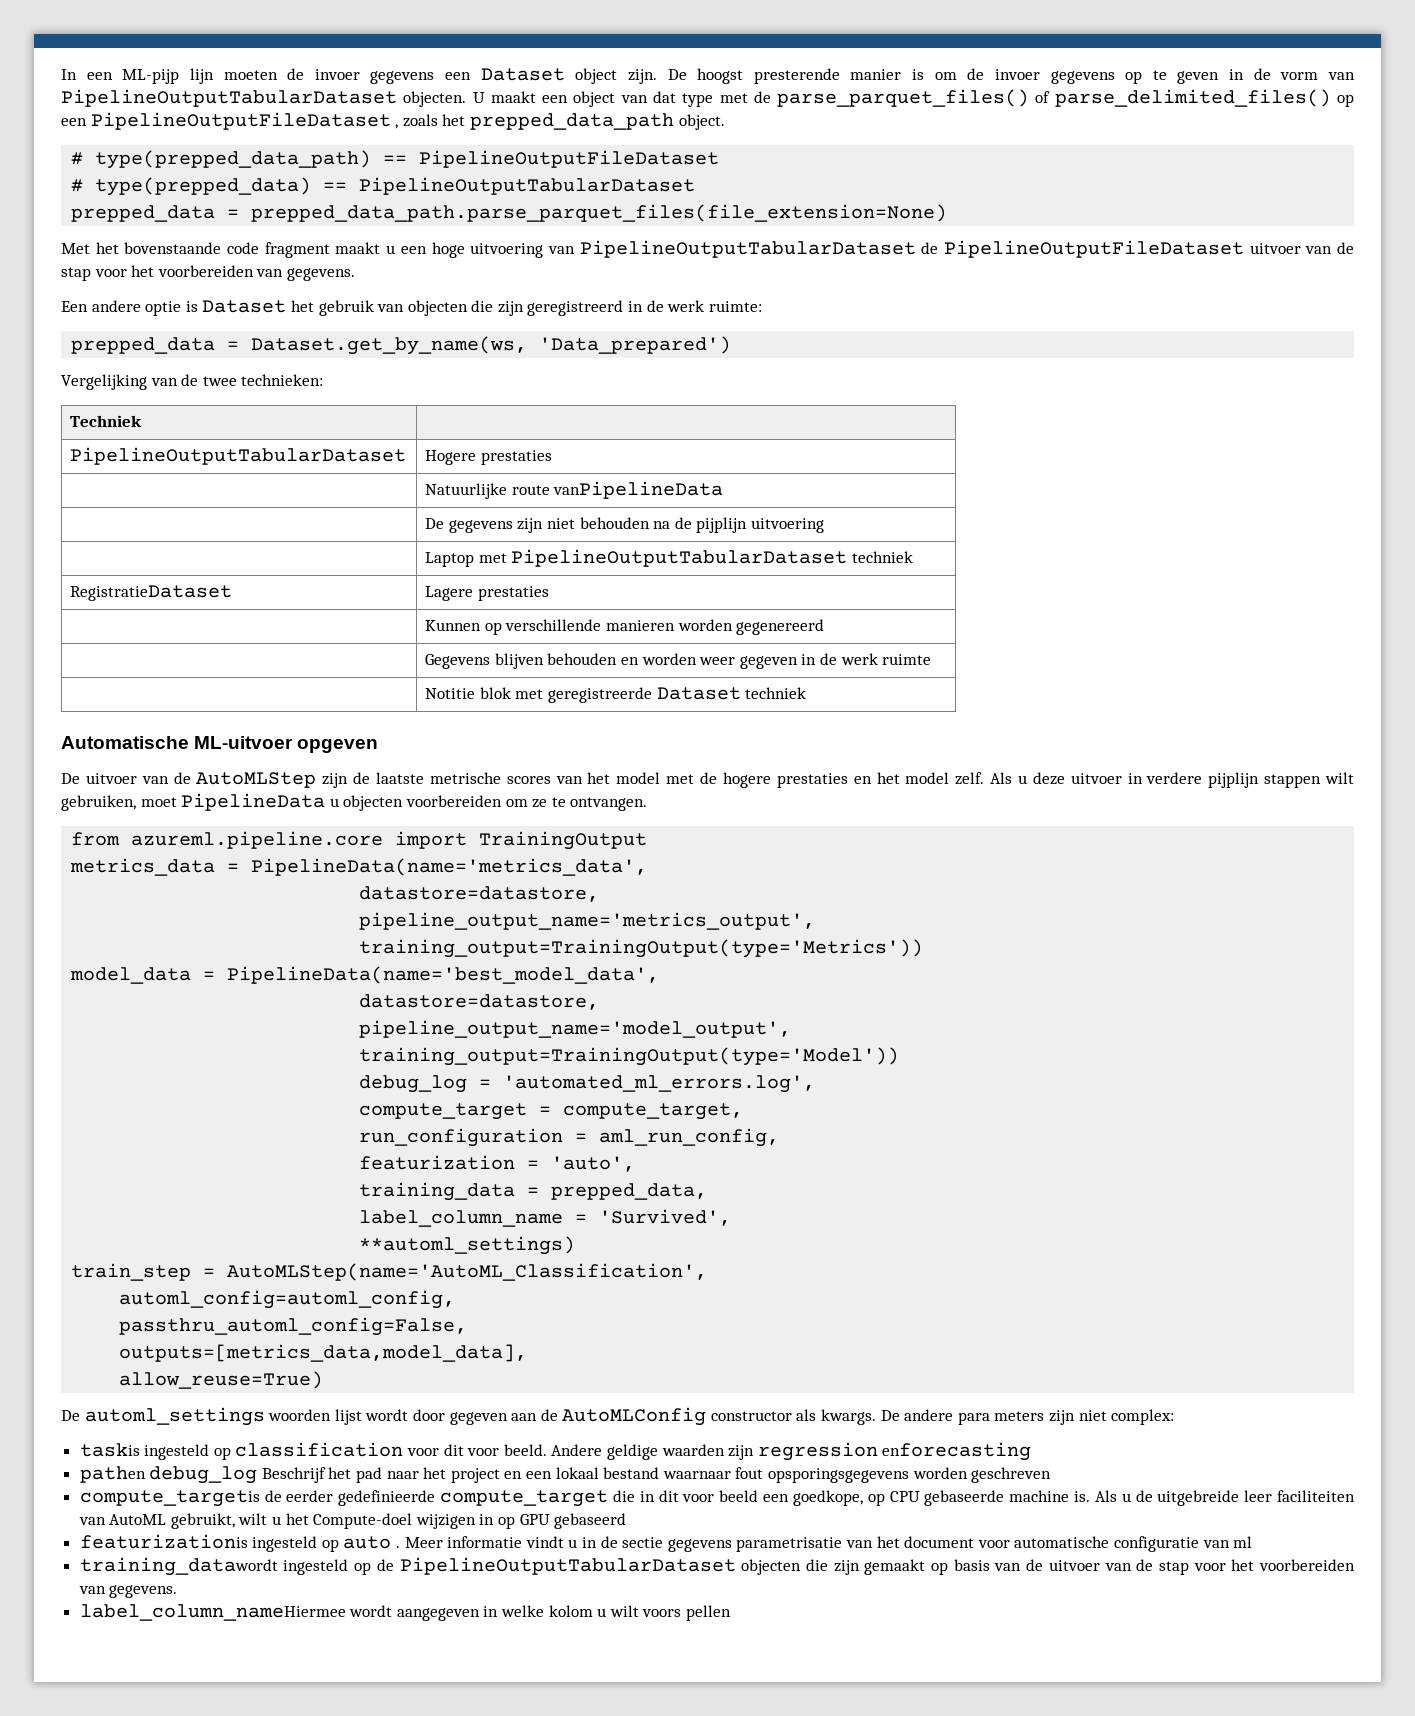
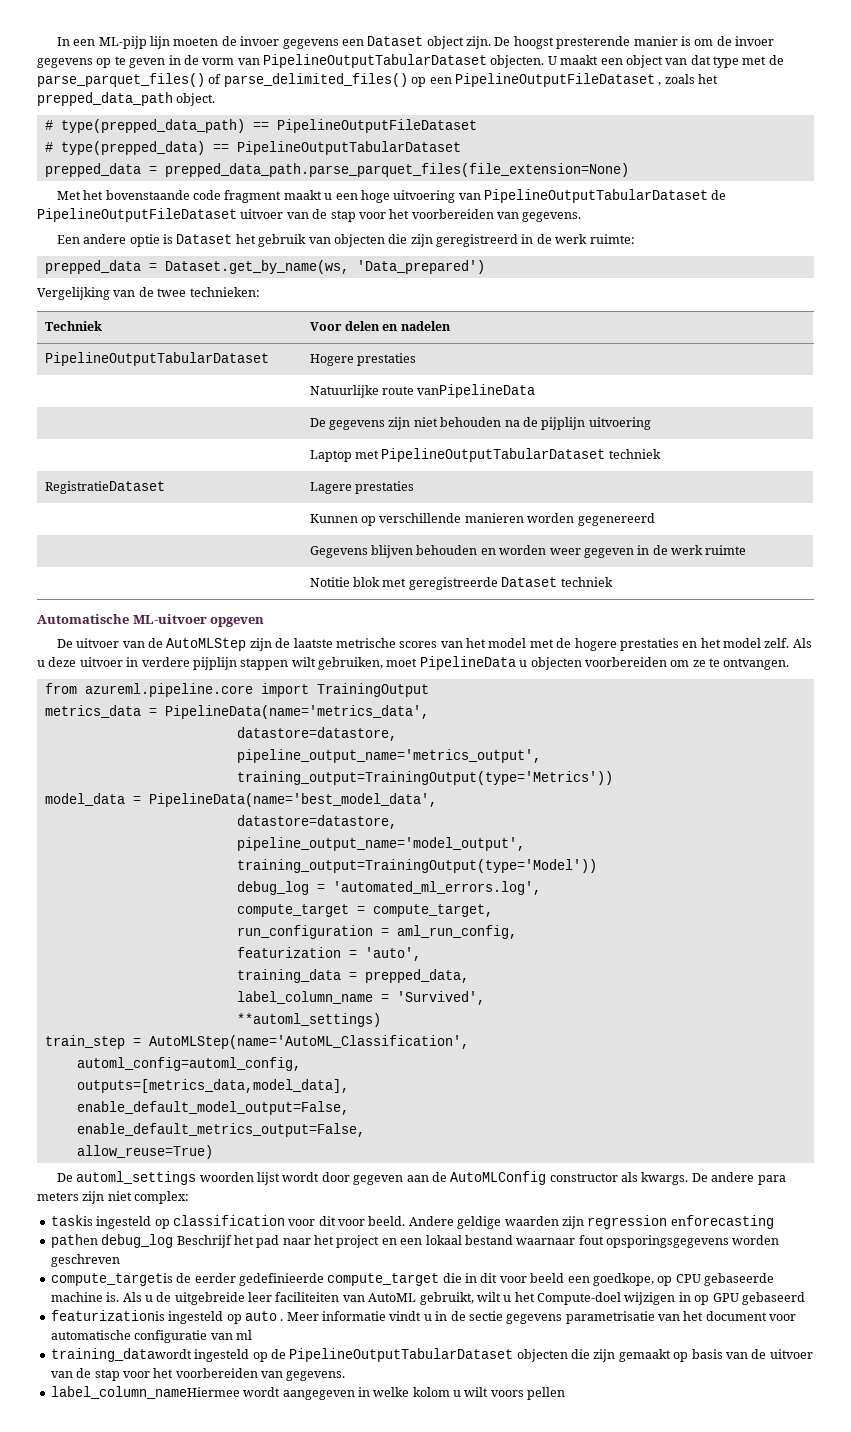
- Techniek |
+ Techniek | Voor delen en nadelen
- passthru_automl_config=False,
  outputs=[metrics_data,model_data],
+ enable_default_model_output=False,
+ enable_default_metrics_output=False,

